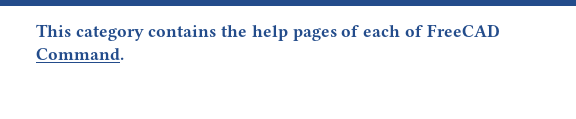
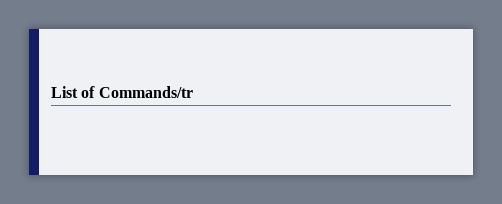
- This category contains the help pages of each of FreeCAD Command.
+ List of Commands/tr

